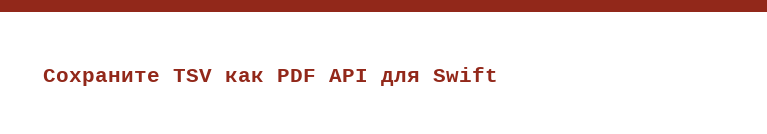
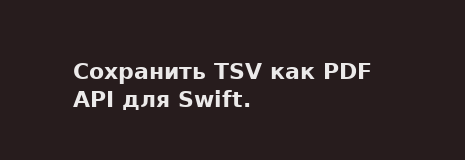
- Сохраните TSV как PDF API для Swift
+ Сохранить TSV как PDF API для Swift.

